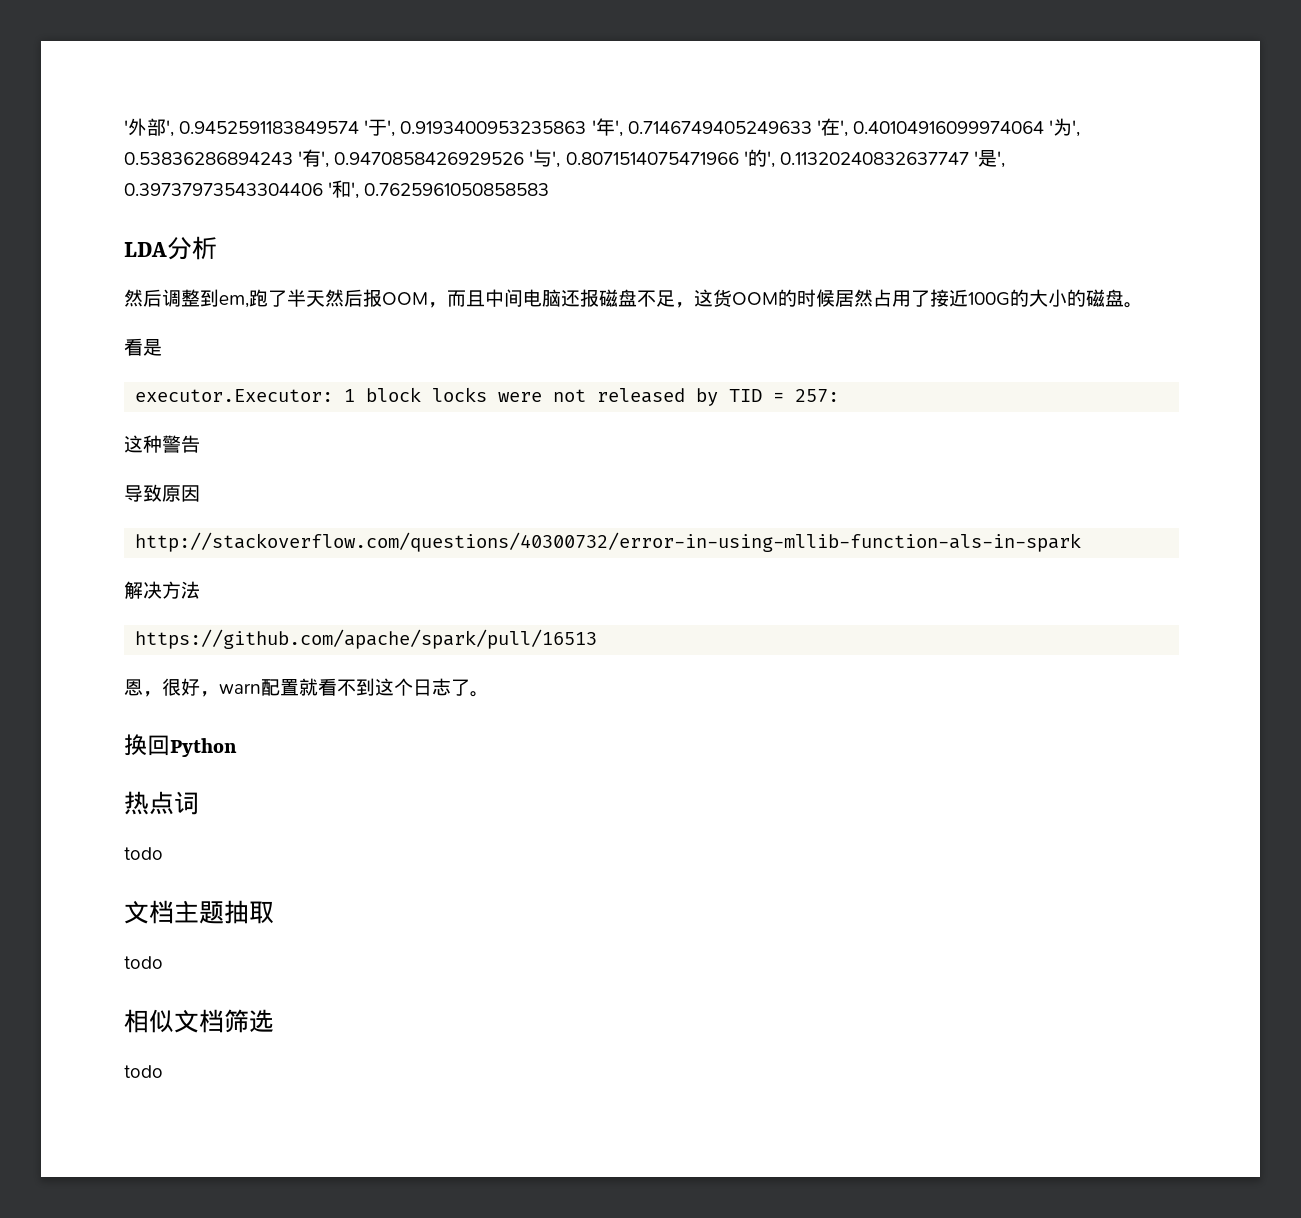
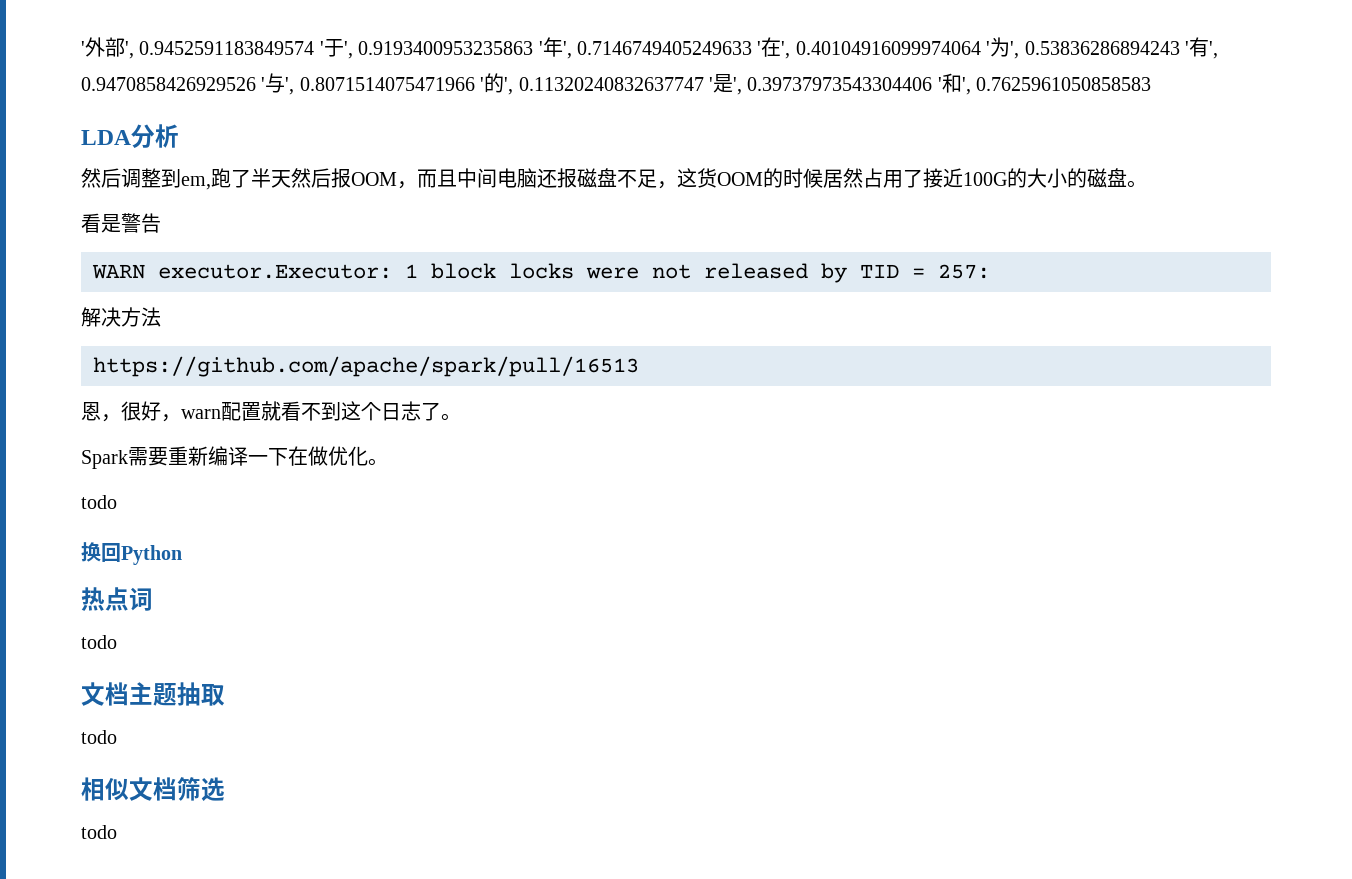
- 看是
- executor.Executor: 1 block locks were not released by TID = 257:
+ 看是警告
+ WARN executor.Executor: 1 block locks were not released by TID = 257:
- 这种警告
- 导致原因
- http://stackoverflow.com/questions/40300732/error-in-using-mllib-function-als-in-spark
+ Spark需要重新编译一下在做优化。
+ todo

